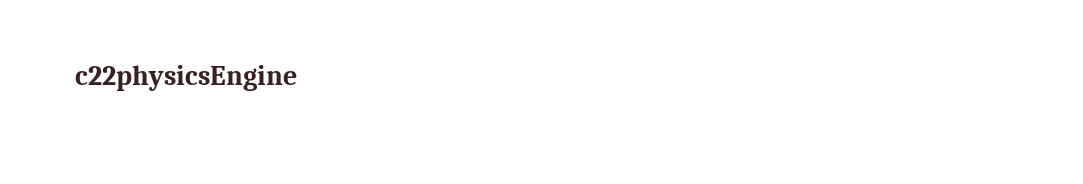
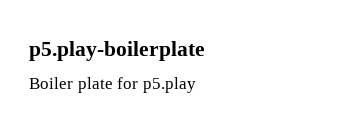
- c22physicsEngine
+ p5.play-boilerplate
+ Boiler plate for p5.play

